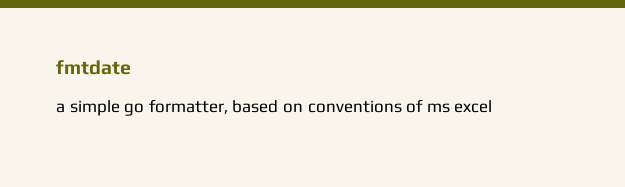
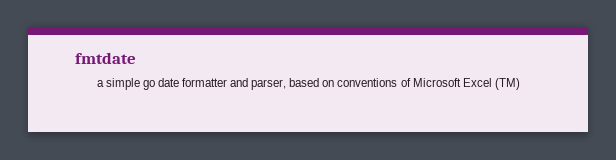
- a simple go formatter, based on conventions of ms excel
+ a simple go date formatter and parser, based on conventions of Microsoft Excel (TM)

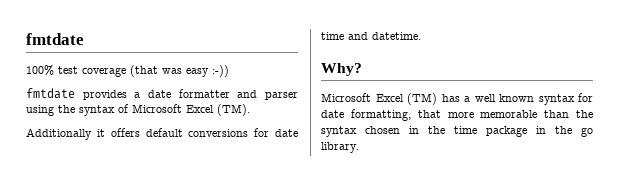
- a simple go date formatter and parser, based on conventions of Microsoft Excel (TM)
+ 100% test coverage (that was easy :-))
+ fmtdate provides a date formatter and parser using the syntax of Microsoft Excel (TM).
+ Additionally it offers default conversions for date time and datetime.
+ Why?
+ Microsoft Excel (TM) has a well known syntax for date formatting, that more memorable than the syntax chosen in the time package in the go library.

